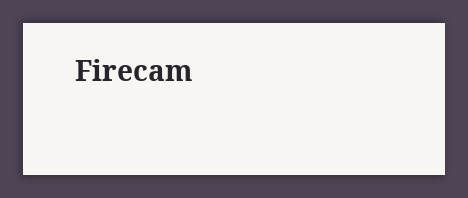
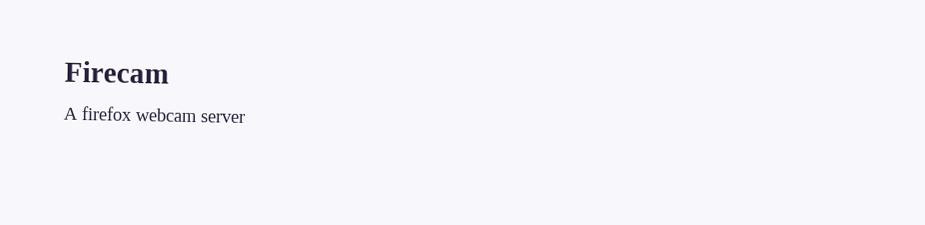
+ A firefox webcam server

